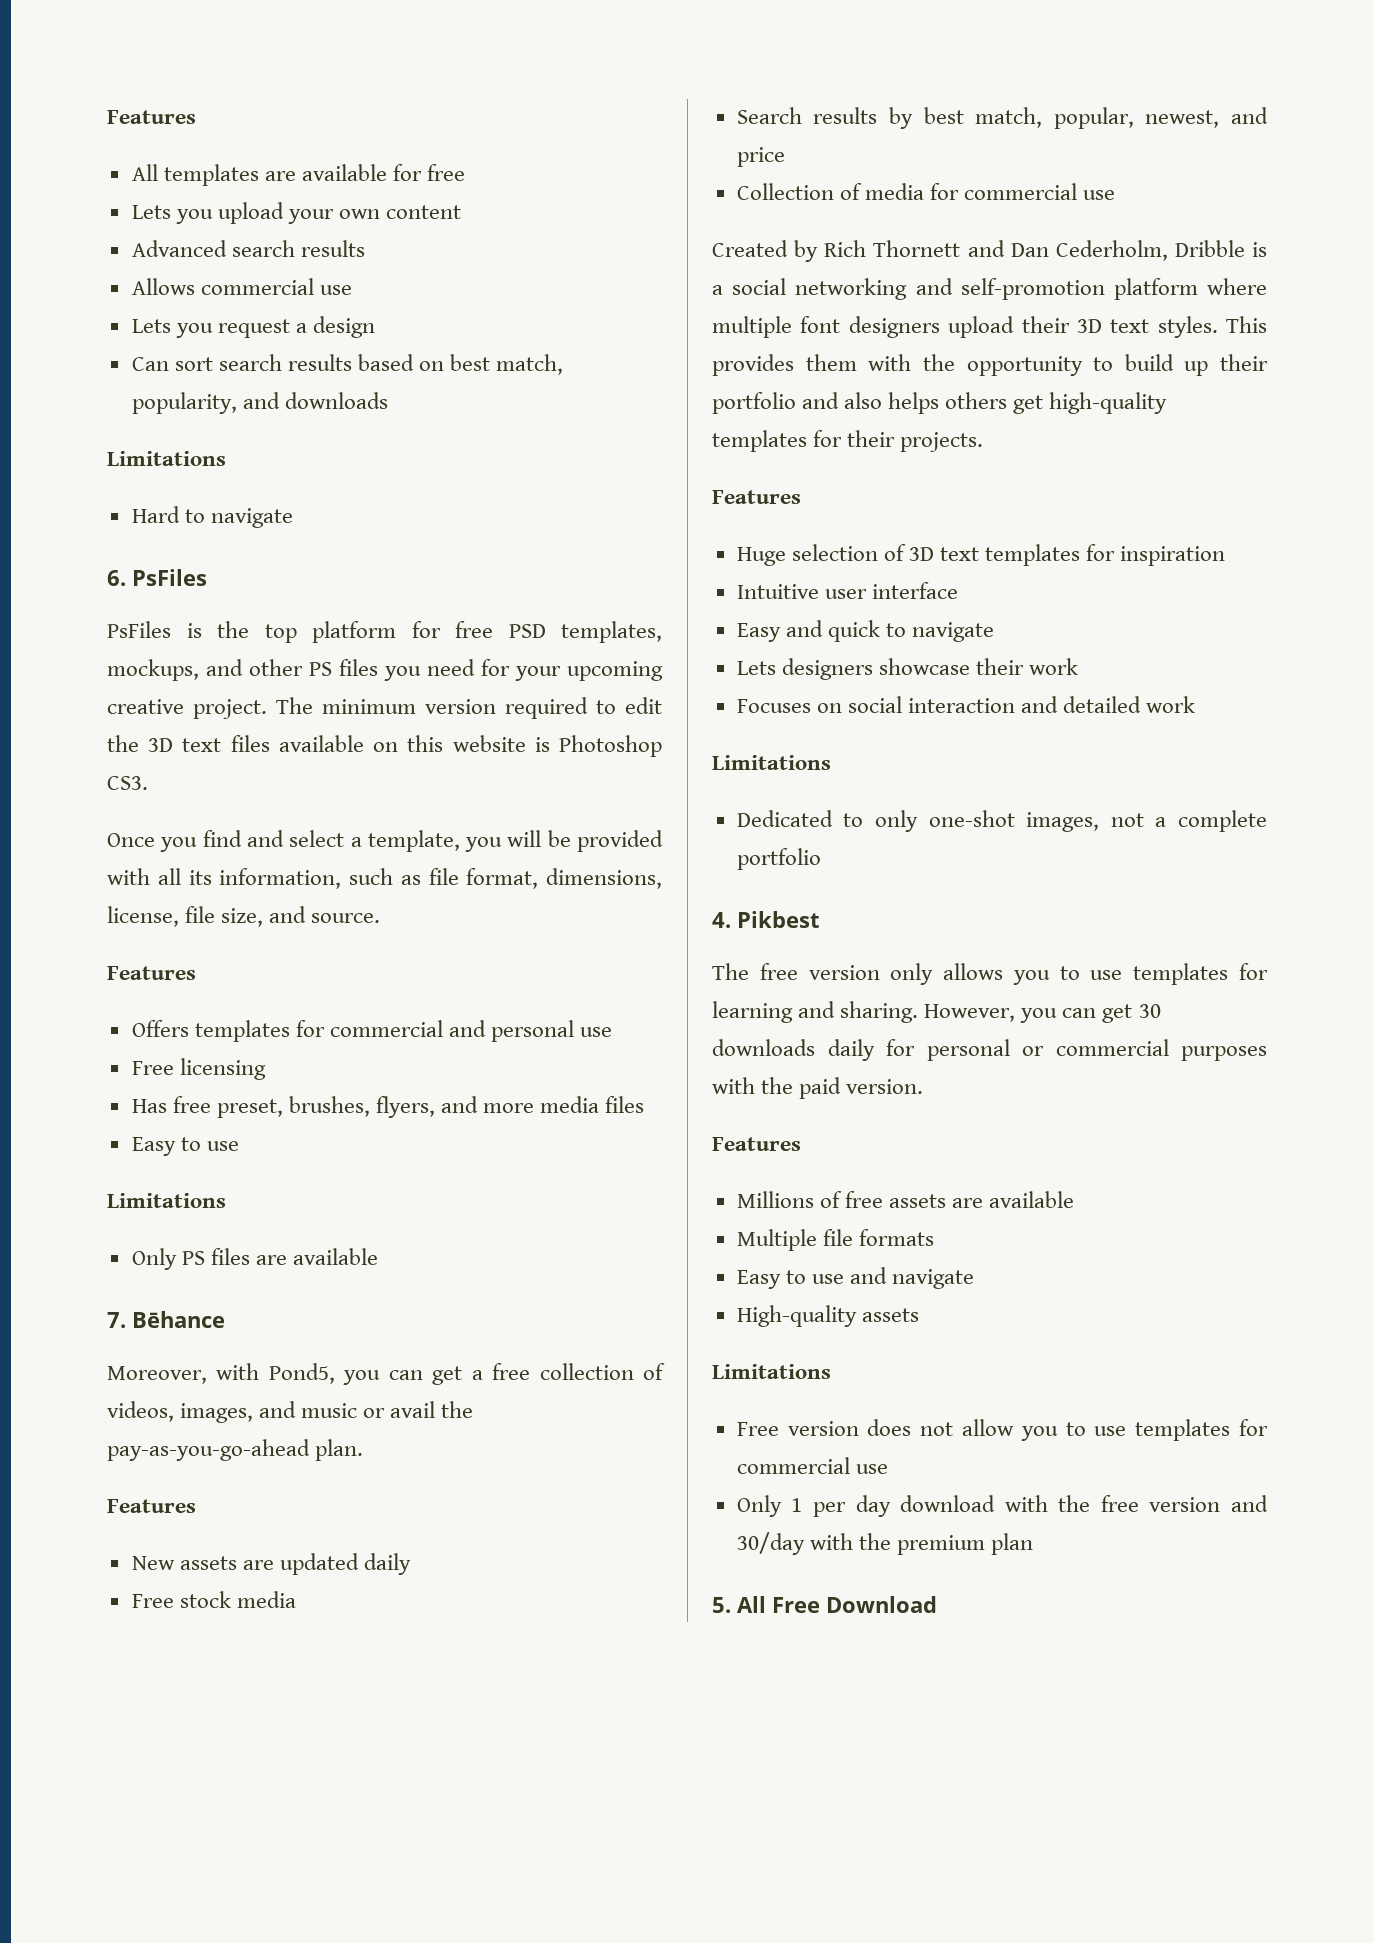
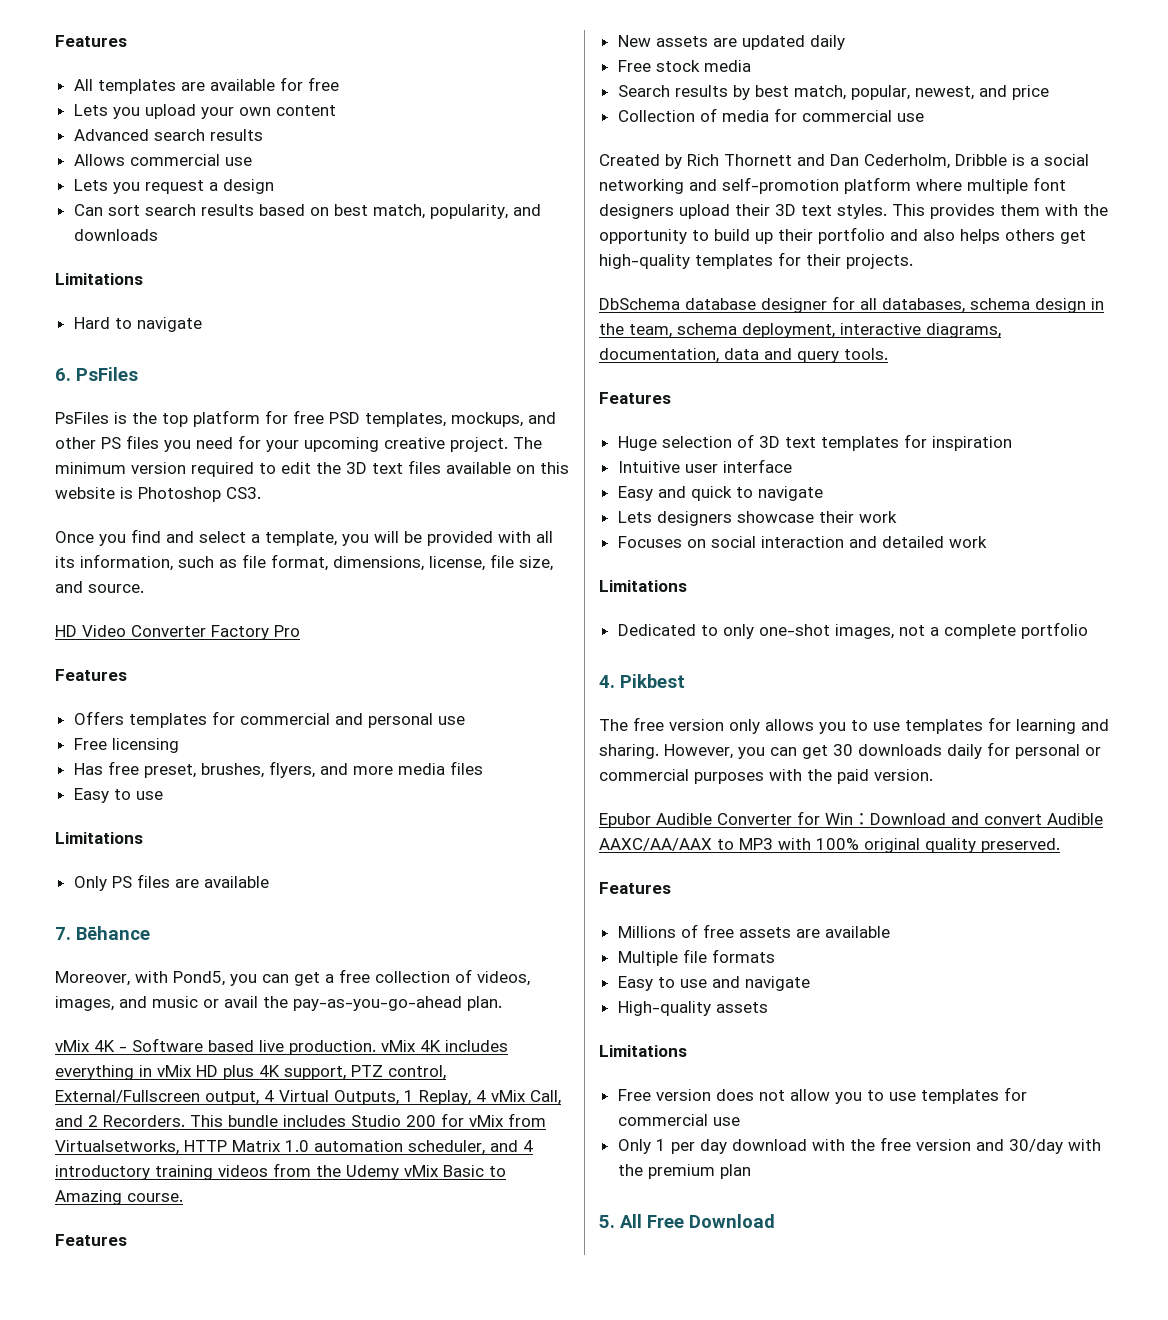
+ HD Video Converter Factory Pro
+ vMix 4K - Software based live production. vMix 4K includes everything in vMix HD plus 4K support, PTZ control, External/Fullscreen output, 4 Virtual Outputs, 1 Replay, 4 vMix Call, and 2 Recorders. This bundle includes Studio 200 for vMix from Virtualsetworks, HTTP Matrix 1.0 automation scheduler, and 4 introductory training videos from the Udemy vMix Basic to Amazing course.
+ DbSchema database designer for all databases, schema design in the team, schema deployment, interactive diagrams, documentation, data and query tools.
+ Epubor Audible Converter for Win：Download and convert Audible AAXC/AA/AAX to MP3 with 100% original quality preserved.

